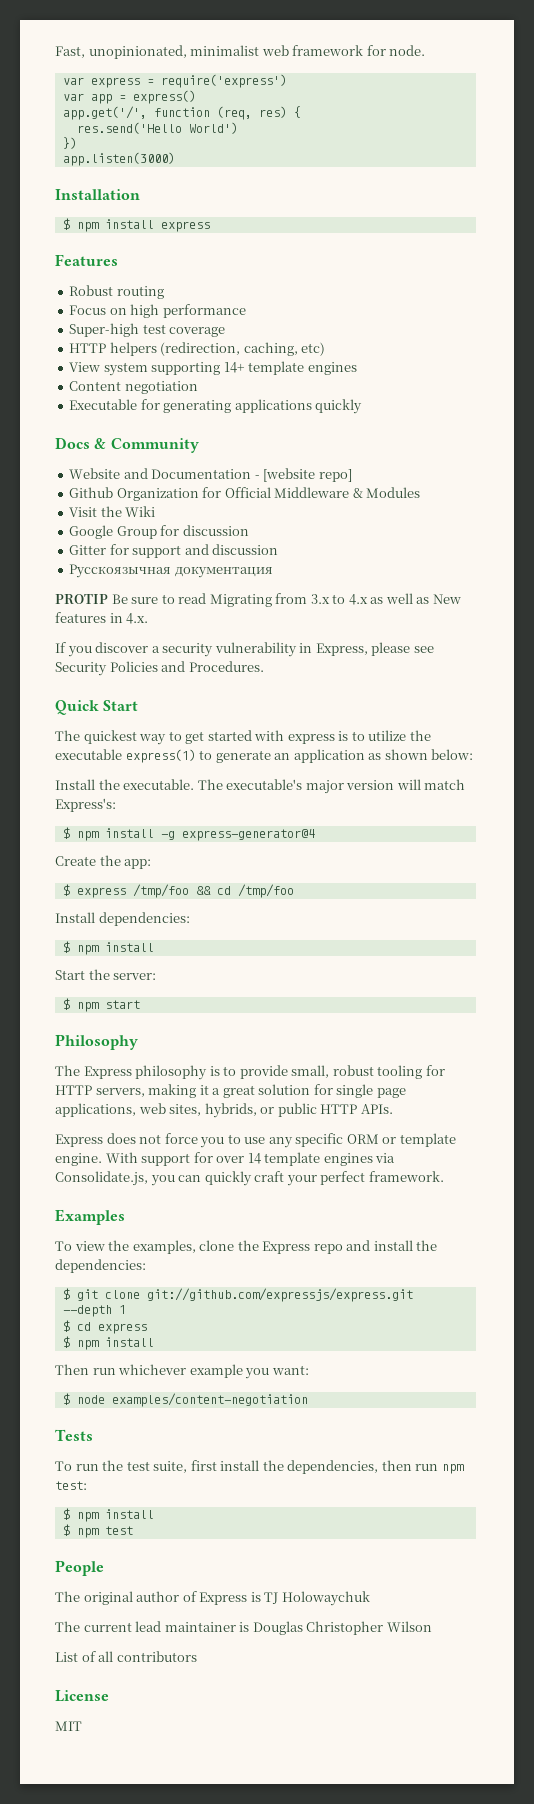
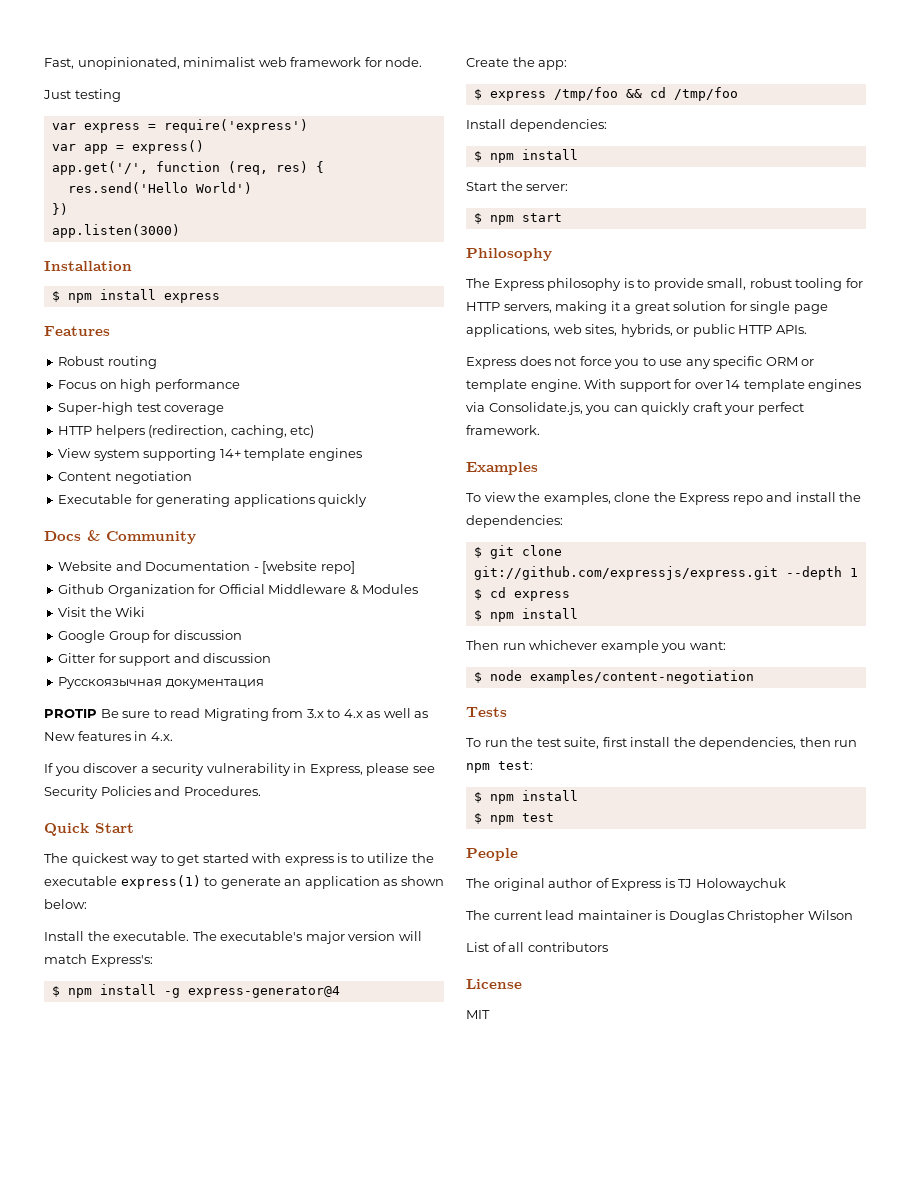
+ Just testing

